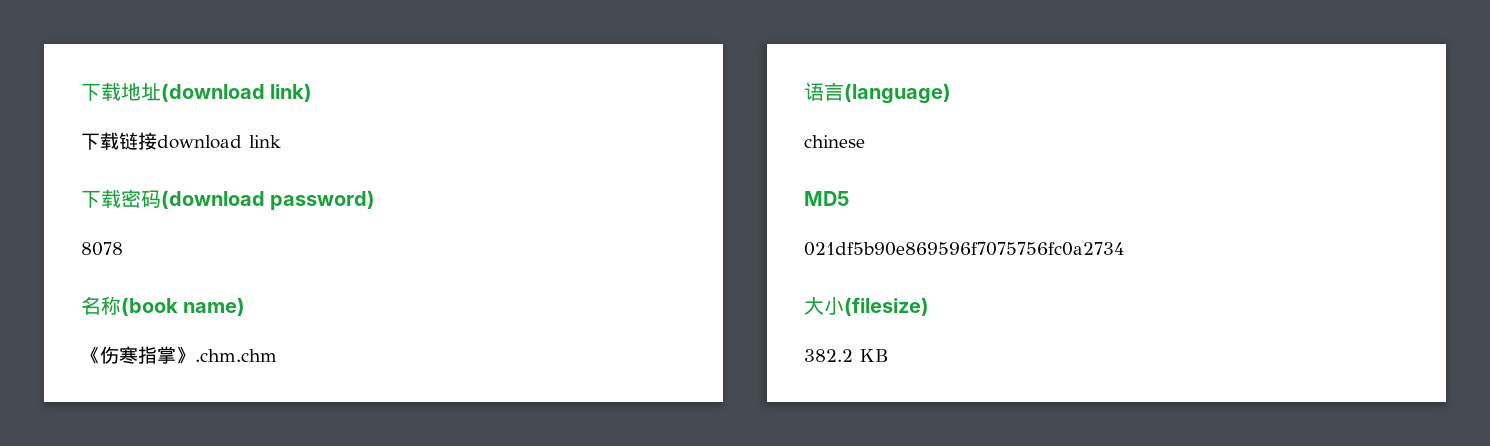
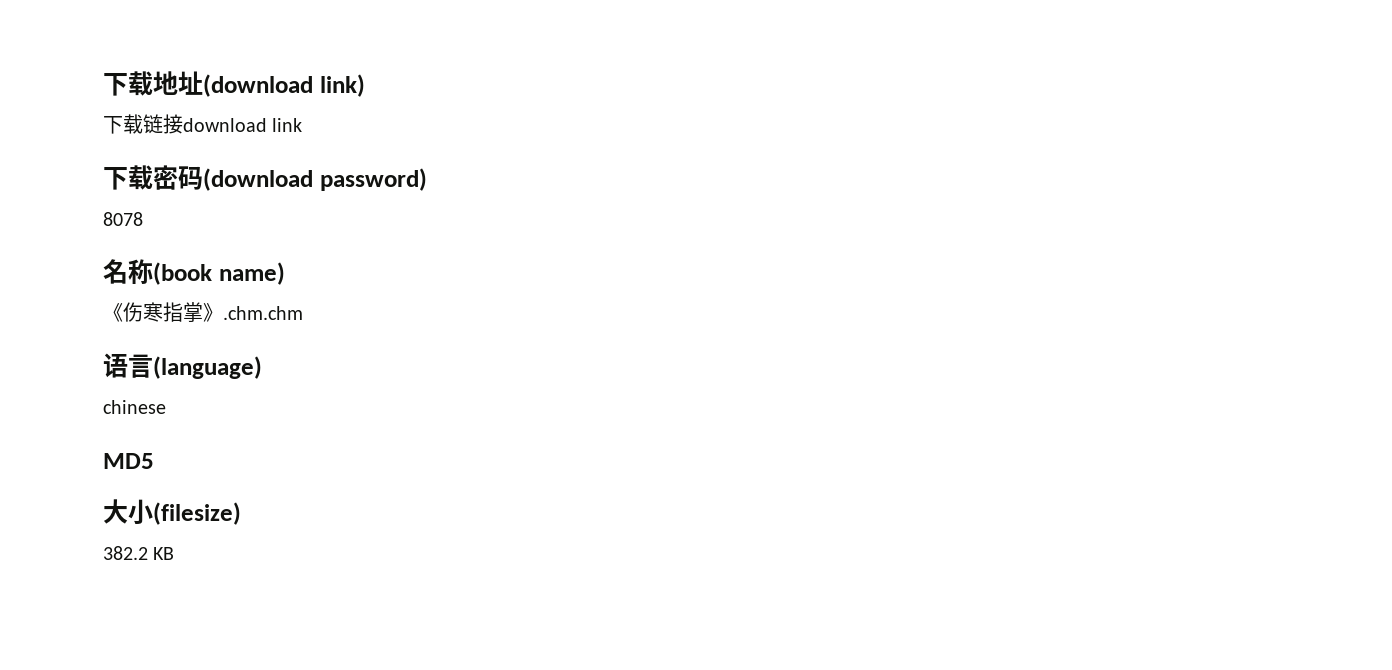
- 021df5b90e869596f7075756fc0a2734

